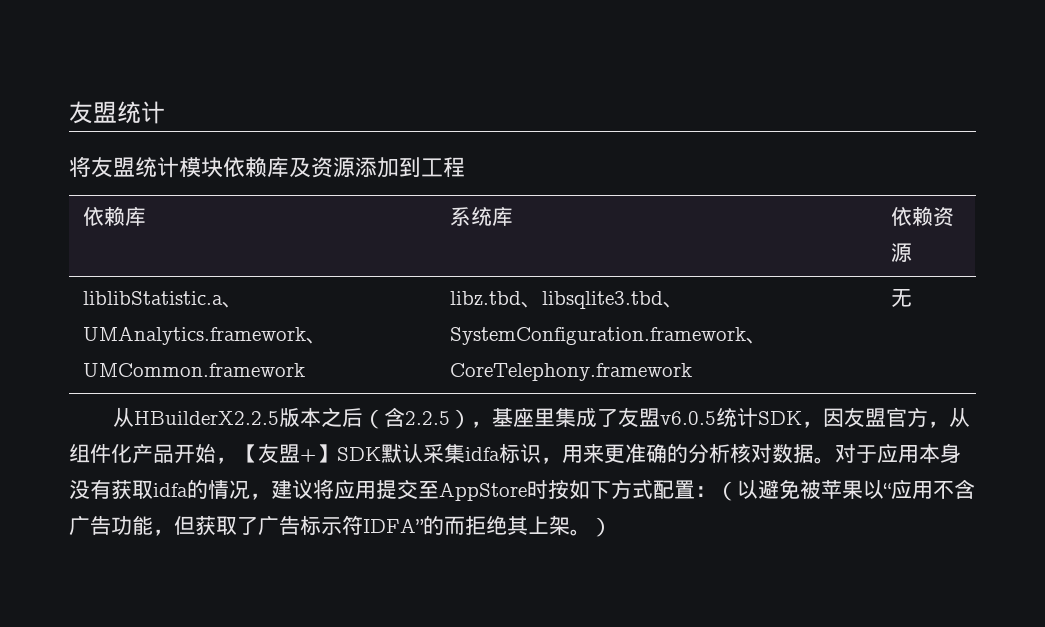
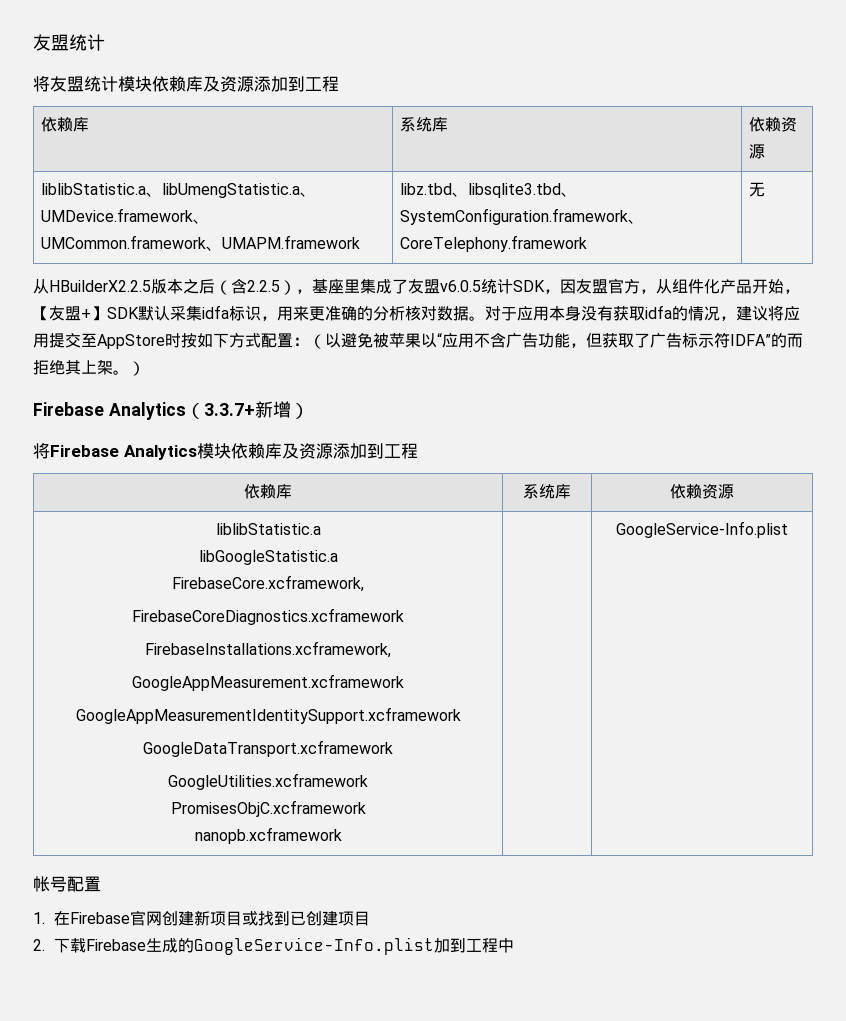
- liblibStatistic.a、UMAnalytics.framework、UMCommon.framework | libz.tbd、libsqlite3.tbd、SystemConfiguration.framework、CoreTelephony.framework | 无
+ liblibStatistic.a、libUmengStatistic.a、UMDevice.framework、UMCommon.framework、UMAPM.framework | libz.tbd、libsqlite3.tbd、SystemConfiguration.framework、CoreTelephony.framework | 无
+ Firebase Analytics（3.3.7+新增）
+ 将Firebase Analytics模块依赖库及资源添加到工程
+ 依赖库 | 系统库 | 依赖资源
+ liblibStatistic.a
+ libGoogleStatistic.a
+ FirebaseCore.xcframework,
+ FirebaseCoreDiagnostics.xcframework
+ FirebaseInstallations.xcframework,
+ GoogleAppMeasurement.xcframework
+ GoogleAppMeasurementIdentitySupport.xcframework
+ GoogleDataTransport.xcframework
+ GoogleUtilities.xcframework
+ PromisesObjC.xcframework
+ nanopb.xcframework | | GoogleService-Info.plist
+ 帐号配置
+ 1.在Firebase官网创建新项目或找到已创建项目
+ 2.下载Firebase生成的GoogleService-Info.plist加到工程中

